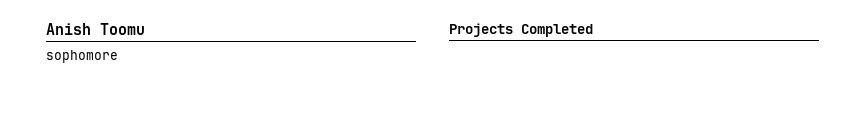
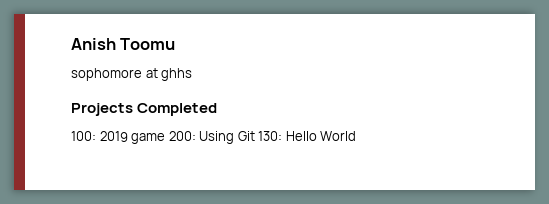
- sophomore
+ sophomore at ghhs
+ 100: 2019 game 200: Using Git 130: Hello World

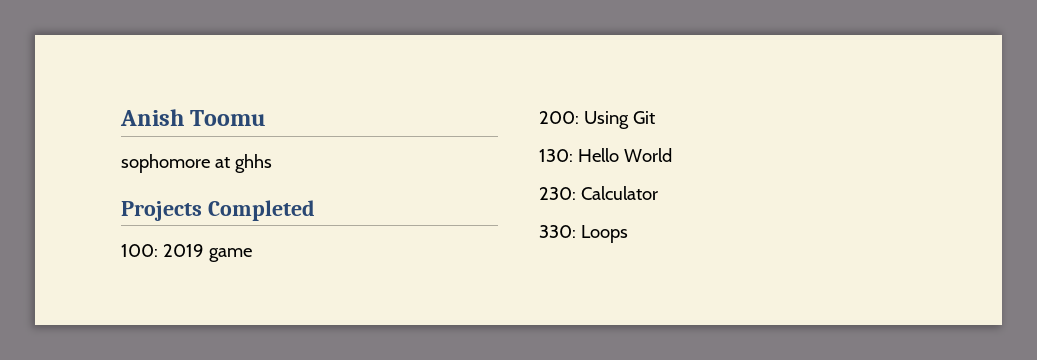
- 100: 2019 game 200: Using Git 130: Hello World
+ 100: 2019 game
+ 200: Using Git
+ 130: Hello World
+ 230: Calculator
+ 330: Loops

